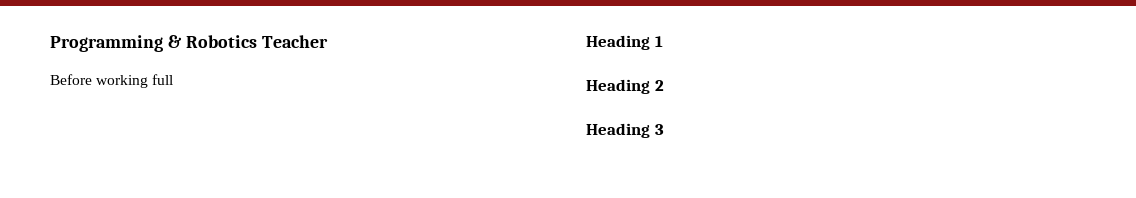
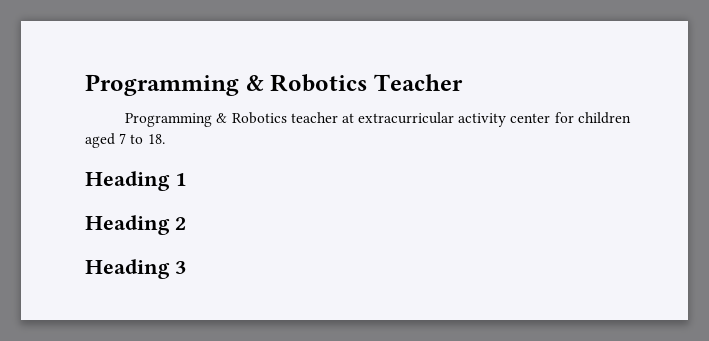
- Before working full
+ Programming & Robotics teacher at extracurricular activity center for children aged 7 to 18.

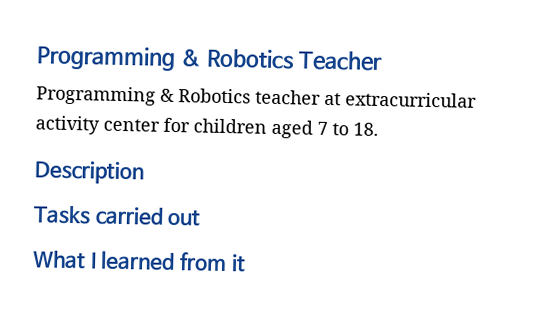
- Heading 1
- Heading 2
- Heading 3
+ Description
+ Tasks carried out
+ What I learned from it

